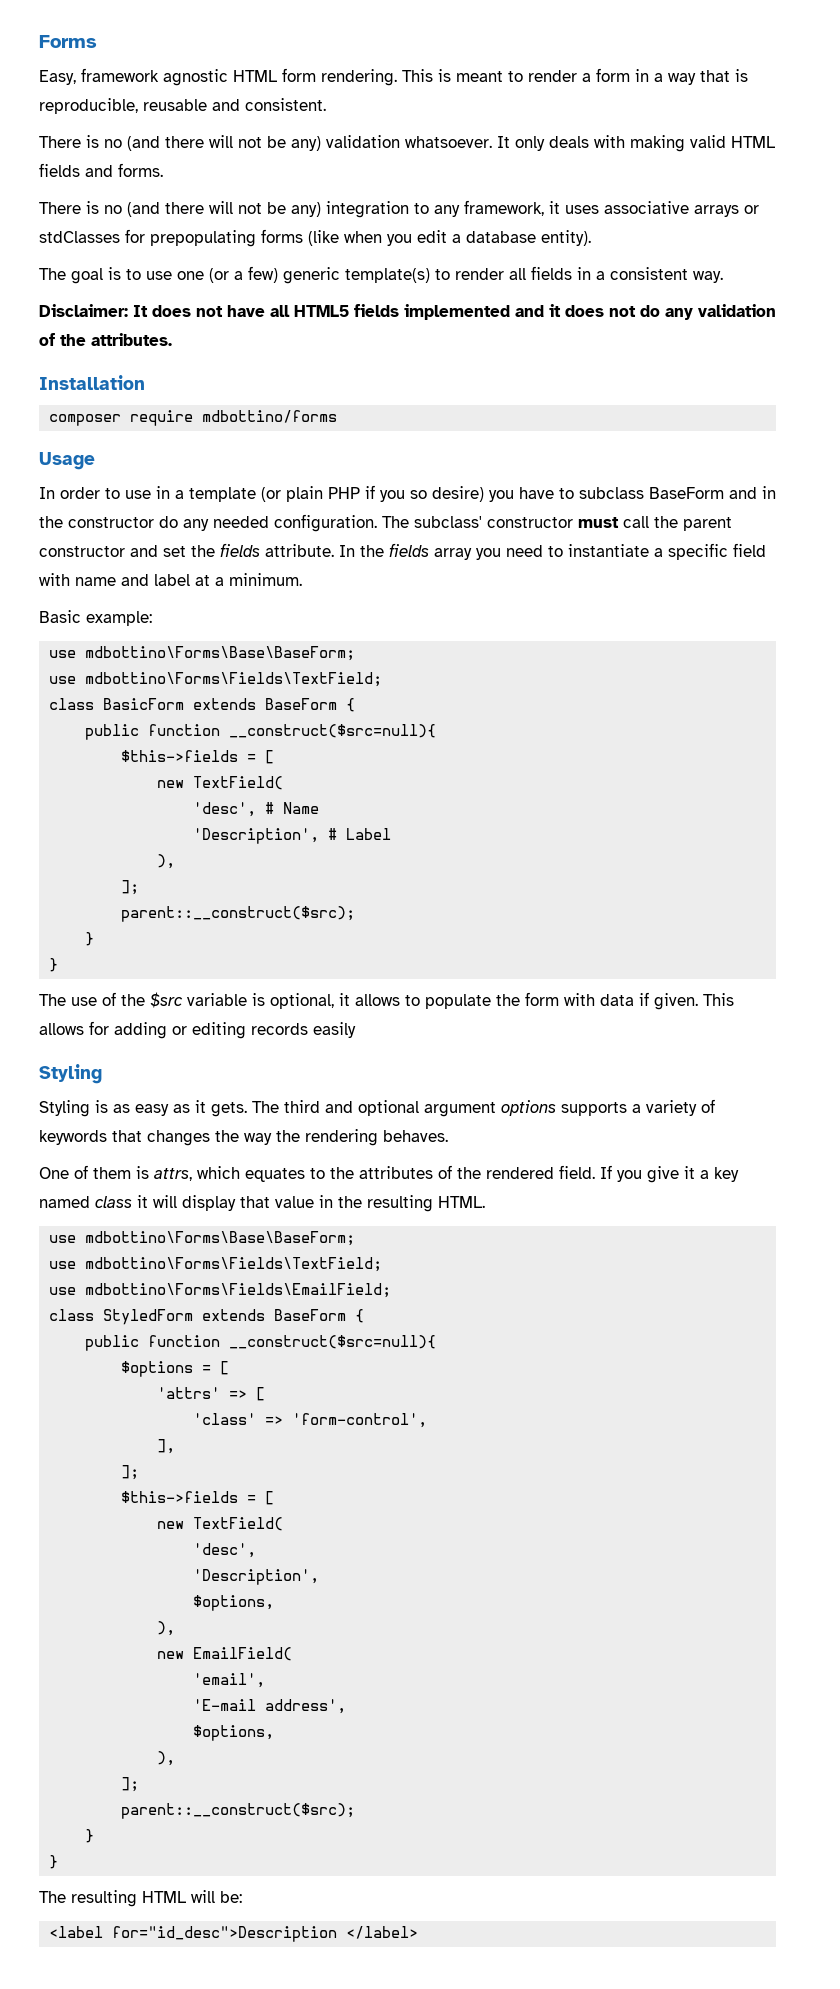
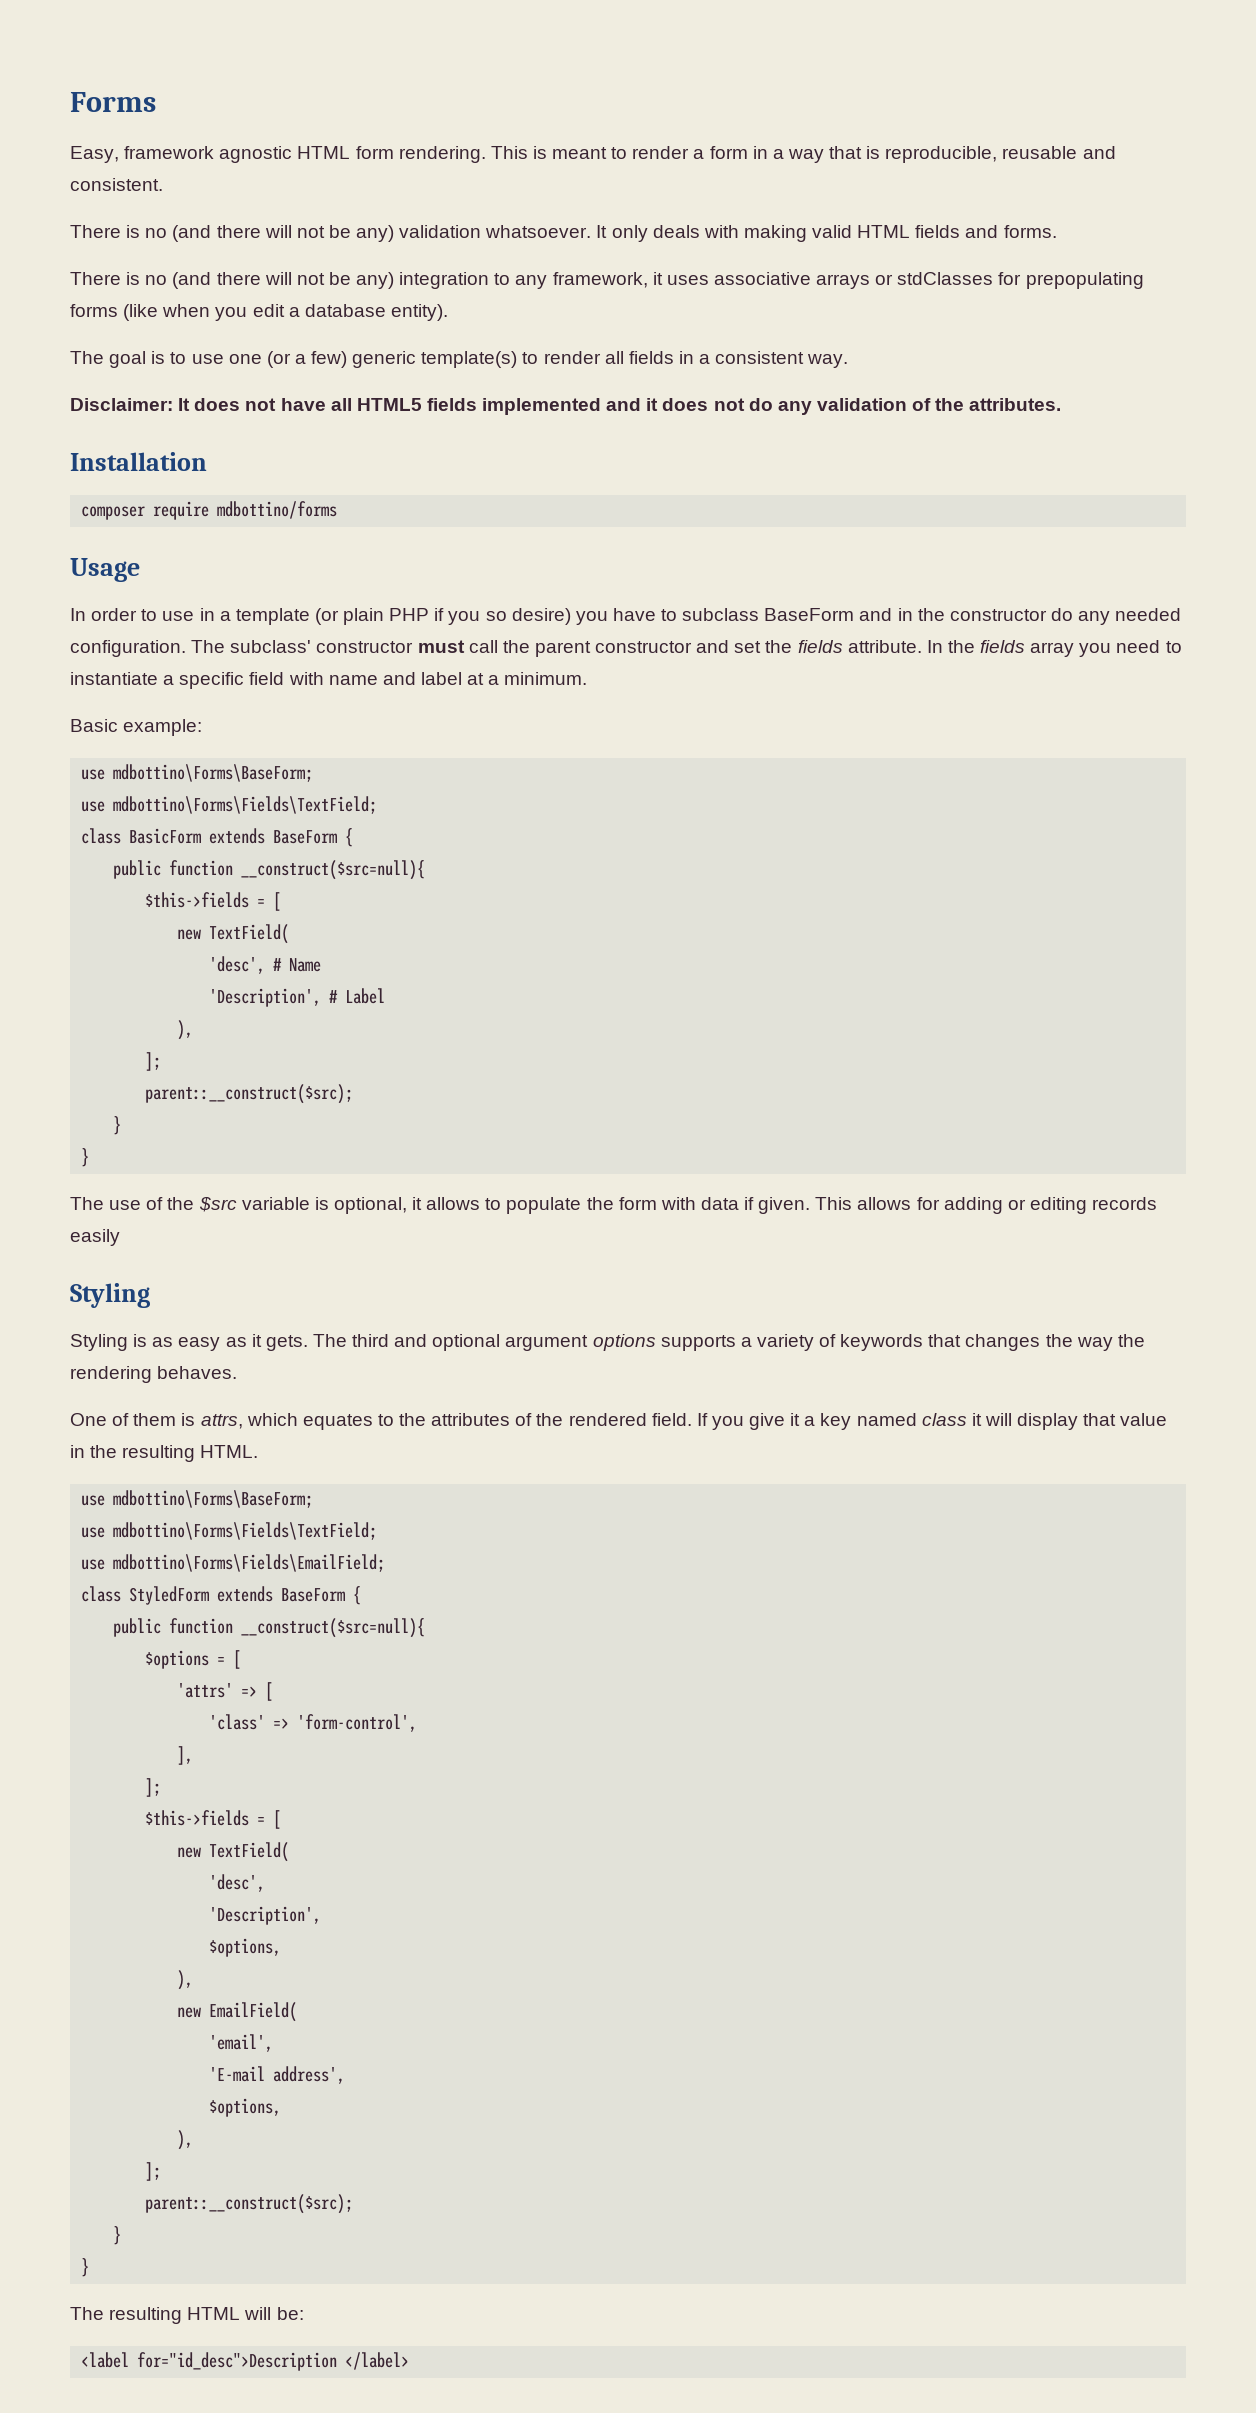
  Basic example:
- use mdbottino\Forms\Base\BaseForm;
+ use mdbottino\Forms\BaseForm;
  If you give it a key named class it will display that value in the resulting HTML.
- use mdbottino\Forms\Base\BaseForm;
+ use mdbottino\Forms\BaseForm;

